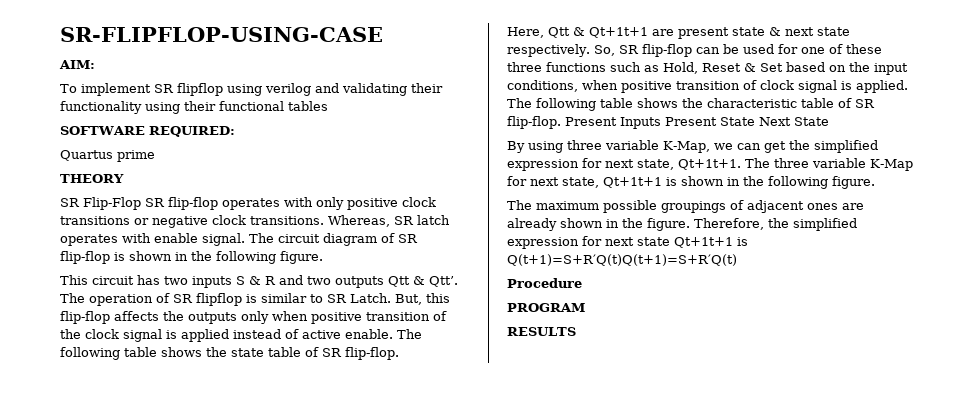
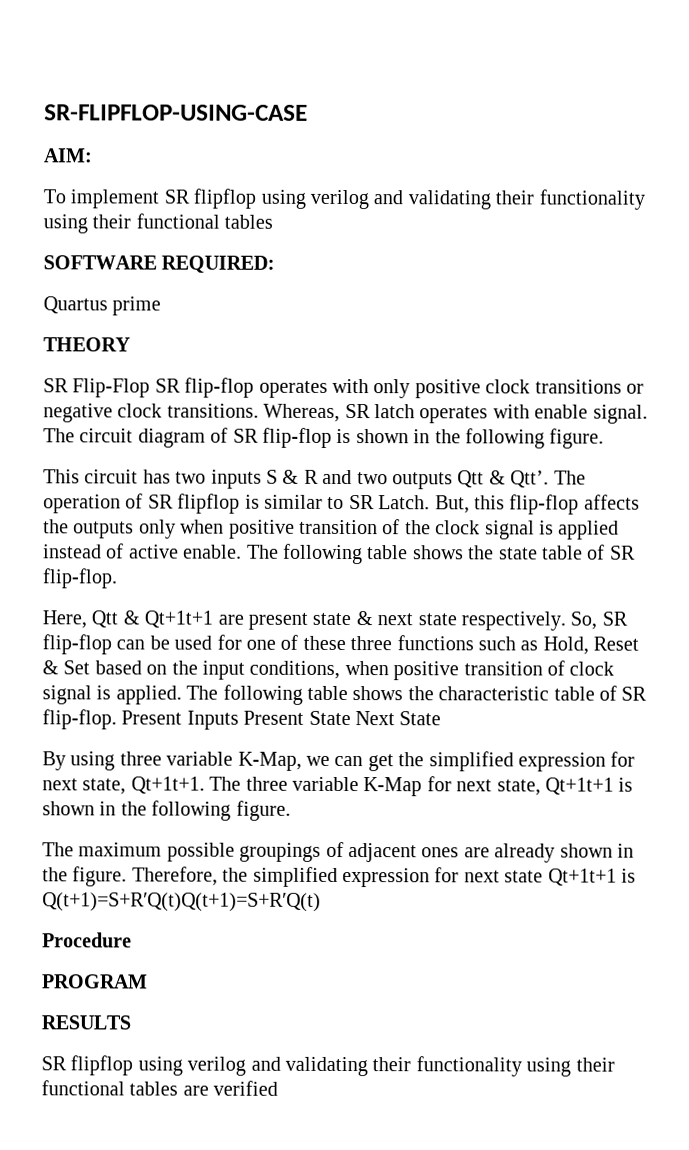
+ SR flipflop using verilog and validating their functionality using their functional tables are verified

